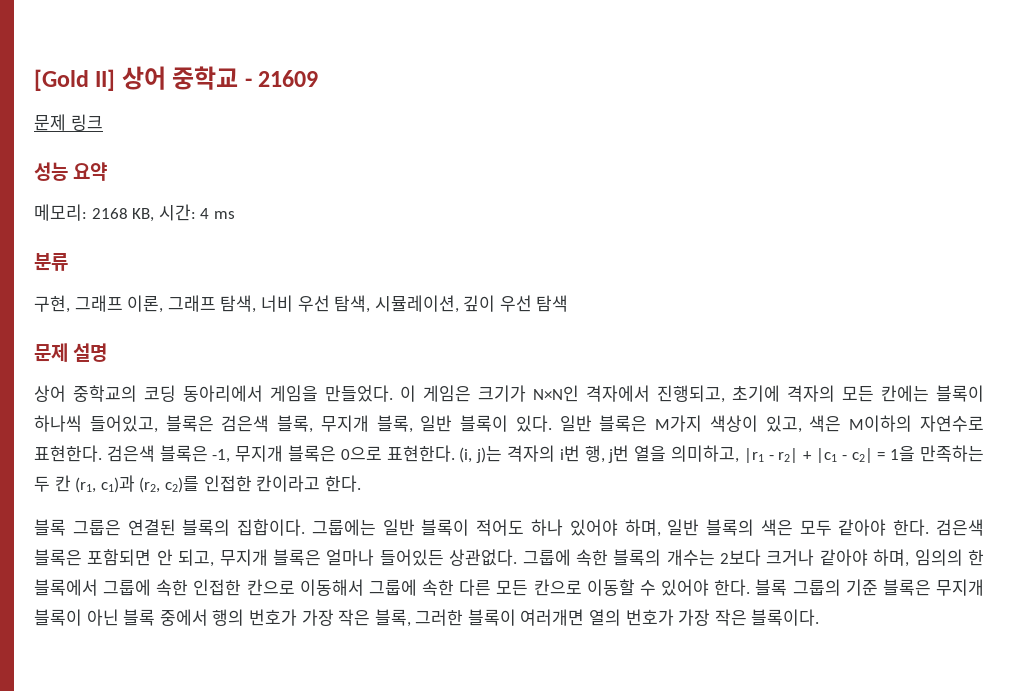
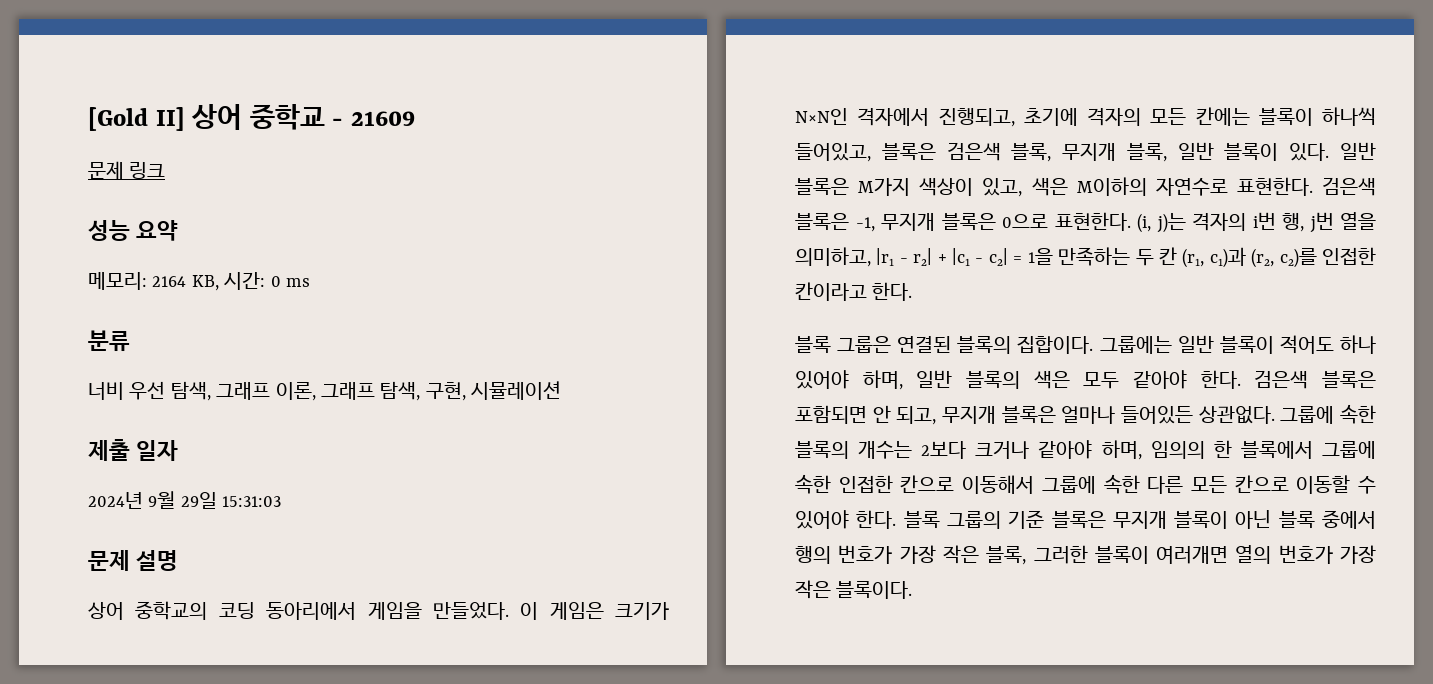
- 메모리: 2168 KB, 시간: 4 ms
+ 메모리: 2164 KB, 시간: 0 ms
- 구현, 그래프 이론, 그래프 탐색, 너비 우선 탐색, 시뮬레이션, 깊이 우선 탐색
+ 너비 우선 탐색, 그래프 이론, 그래프 탐색, 구현, 시뮬레이션
+ 제출 일자
+ 2024년 9월 29일 15:31:03

